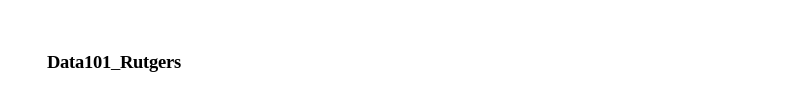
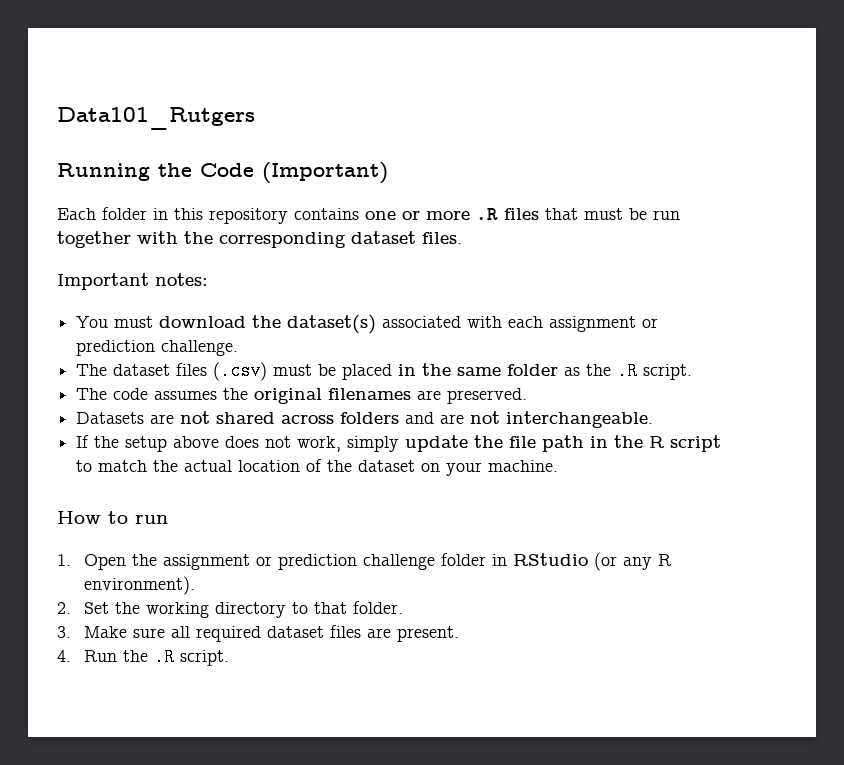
+ Running the Code (Important)
+ Each folder in this repository contains one or more .R files that must be run together with the corresponding dataset files.
+ Important notes:
+ You must download the dataset(s) associated with each assignment or prediction challenge.
+ The dataset files (.csv) must be placed in the same folder as the .R script.
+ The code assumes the original filenames are preserved.
+ Datasets are not shared across folders and are not interchangeable.
+ If the setup above does not work, simply update the file path in the R script to match the actual location of the dataset on your machine.
+ How to run
+ 1. Open the assignment or prediction challenge folder in RStudio (or any R environment).
+ 2. Set the working directory to that folder.
+ 3. Make sure all required dataset files are present.
+ 4. Run the .R script.

